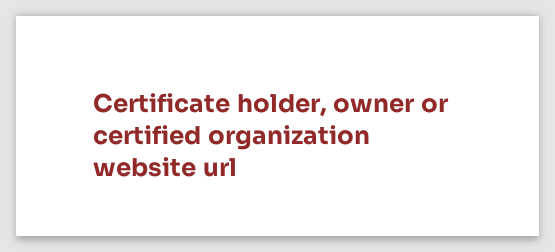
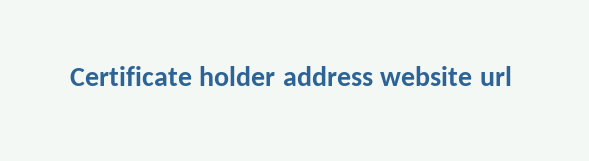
- Certificate holder, owner or certified organization website url
+ Certificate holder address website url

